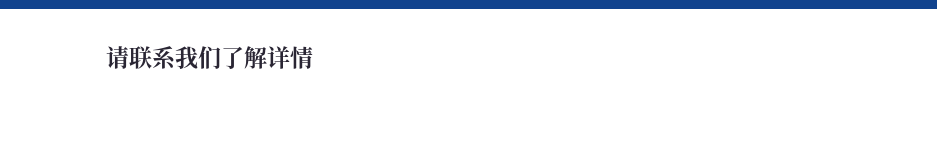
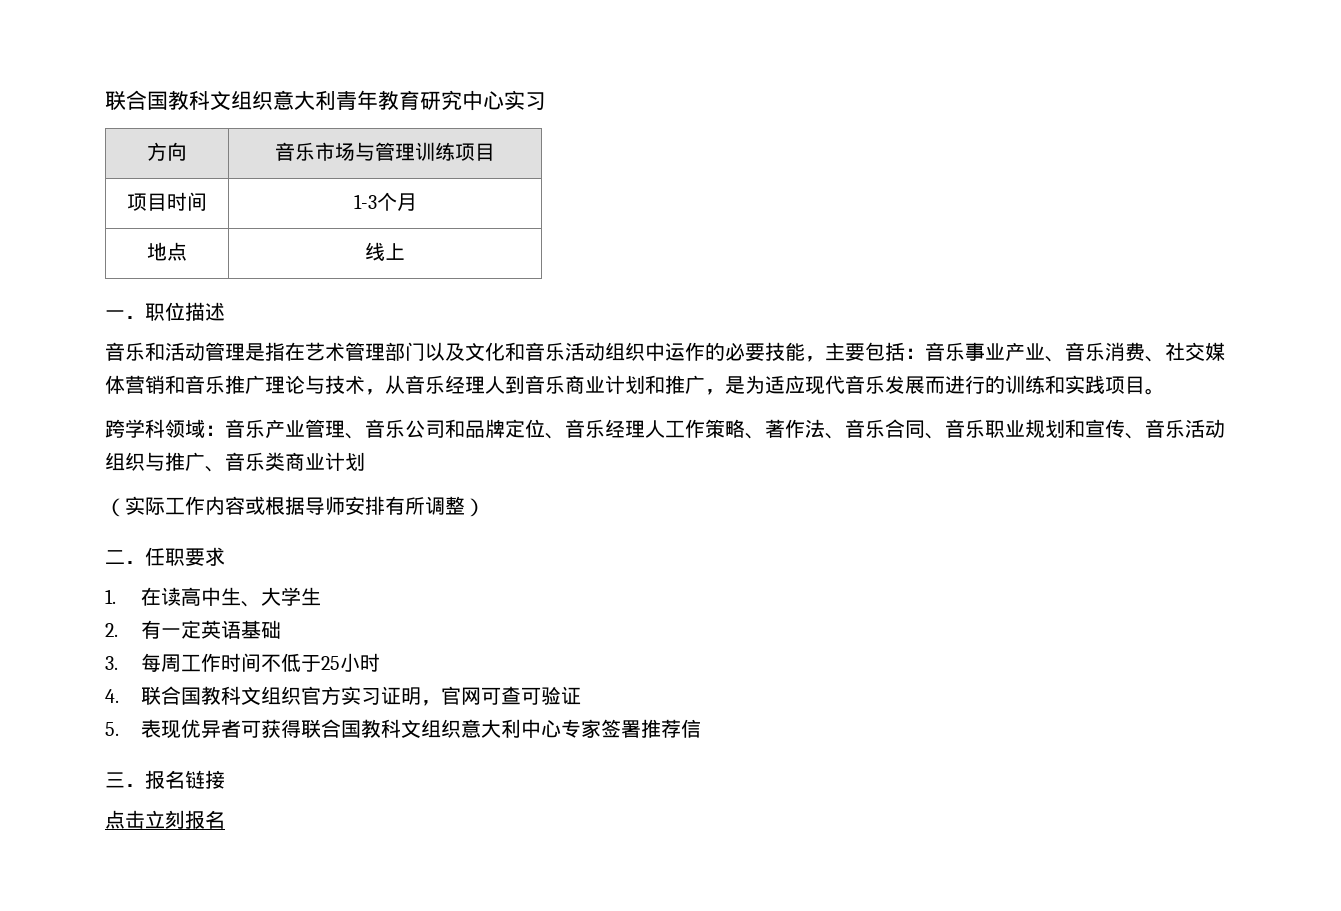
- 请联系我们了解详情
+ 联合国教科文组织意大利青年教育研究中心实习
+ 方向 | 音乐市场与管理训练项目
+ 项目时间 | 1-3个月
+ 地点 | 线上
+ 一．职位描述
+ 音乐和活动管理是指在艺术管理部门以及文化和音乐活动组织中运作的必要技能，主要包括：音乐事业产业、音乐消费、社交媒体营销和音乐推广理论与技术，从音乐经理人到音乐商业计划和推广，是为适应现代音乐发展而进行的训练和实践项目。
+ 跨学科领域：音乐产业管理、音乐公司和品牌定位、音乐经理人工作策略、著作法、音乐合同、音乐职业规划和宣传、音乐活动组织与推广、音乐类商业计划
+ （实际工作内容或根据导师安排有所调整）
+ 二．任职要求
+ 1.在读高中生、大学生
+ 2.有一定英语基础
+ 3.每周工作时间不低于25小时
+ 4.联合国教科文组织官方实习证明，官网可查可验证
+ 5.表现优异者可获得联合国教科文组织意大利中心专家签署推荐信
+ 三．报名链接
+ 点击立刻报名

